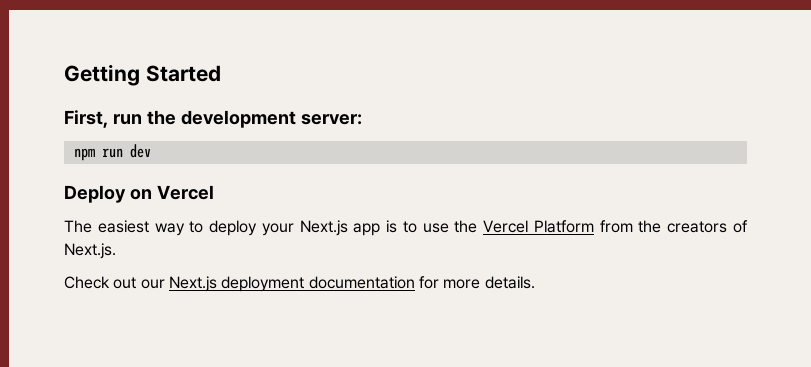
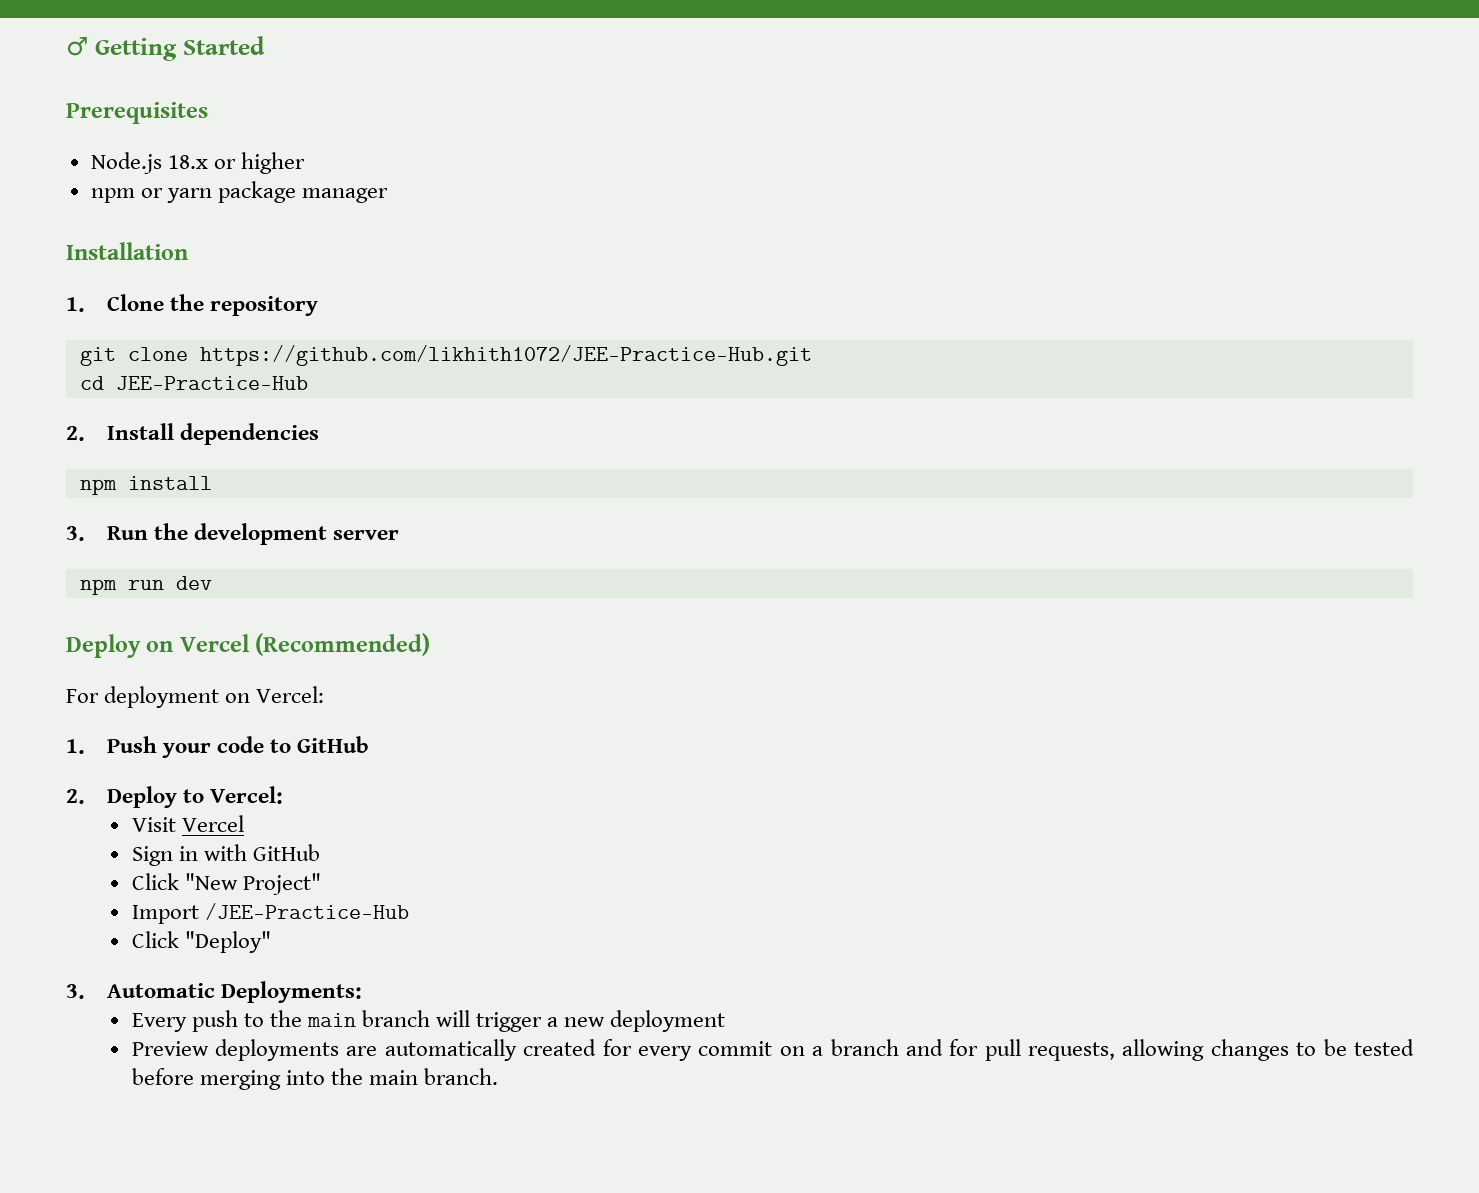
- Getting Started
+ ♂ Getting Started
- First, run the development server:
+ Prerequisites
+ Node.js 18.x or higher
+ npm or yarn package manager
+ Installation
+ 1. Clone the repository
+ git clone https://github.com/likhith1072/JEE-Practice-Hub.git
+ cd JEE-Practice-Hub
+ 2. Install dependencies
+ npm install
+ 3. Run the development server
- Deploy on Vercel
- The easiest way to deploy your Next.js app is to use the Vercel Platform from the creators of Next.js.
- Check out our Next.js deployment documentation for more details.
+ Deploy on Vercel (Recommended)
+ For deployment on Vercel:
+ 1. Push your code to GitHub
+ 2. Deploy to Vercel:
+ Visit Vercel
+ Sign in with GitHub
+ Click "New Project"
+ Import /JEE-Practice-Hub
+ Click "Deploy"
+ 3. Automatic Deployments:
+ Every push to the main branch will trigger a new deployment
+ Preview deployments are automatically created for every commit on a branch and for pull requests, allowing changes to be tested before merging into the main branch.

